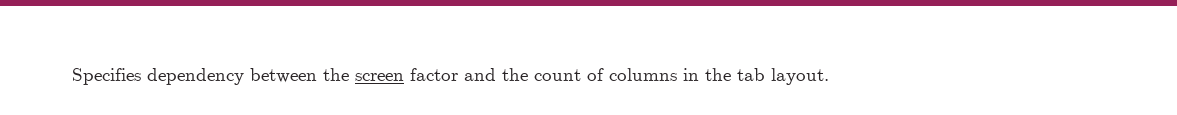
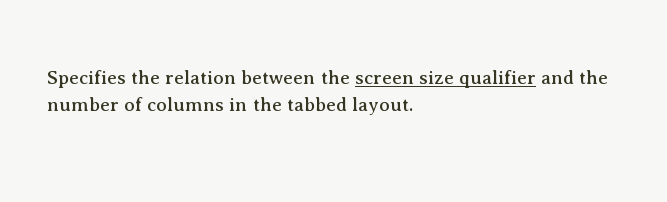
- Specifies dependency between the screen factor and the count of columns in the tab layout.
+ Specifies the relation between the screen size qualifier and the number of columns in the tabbed layout.

